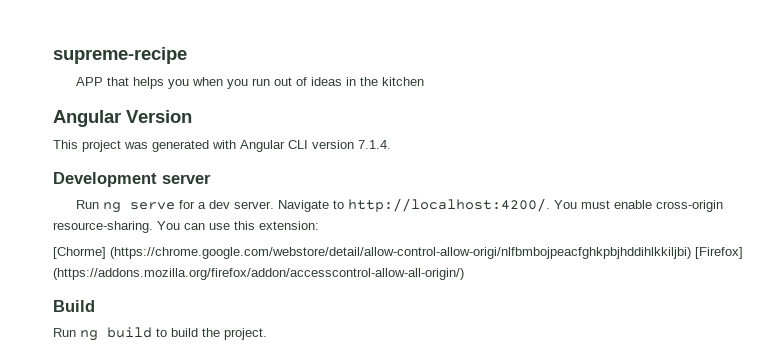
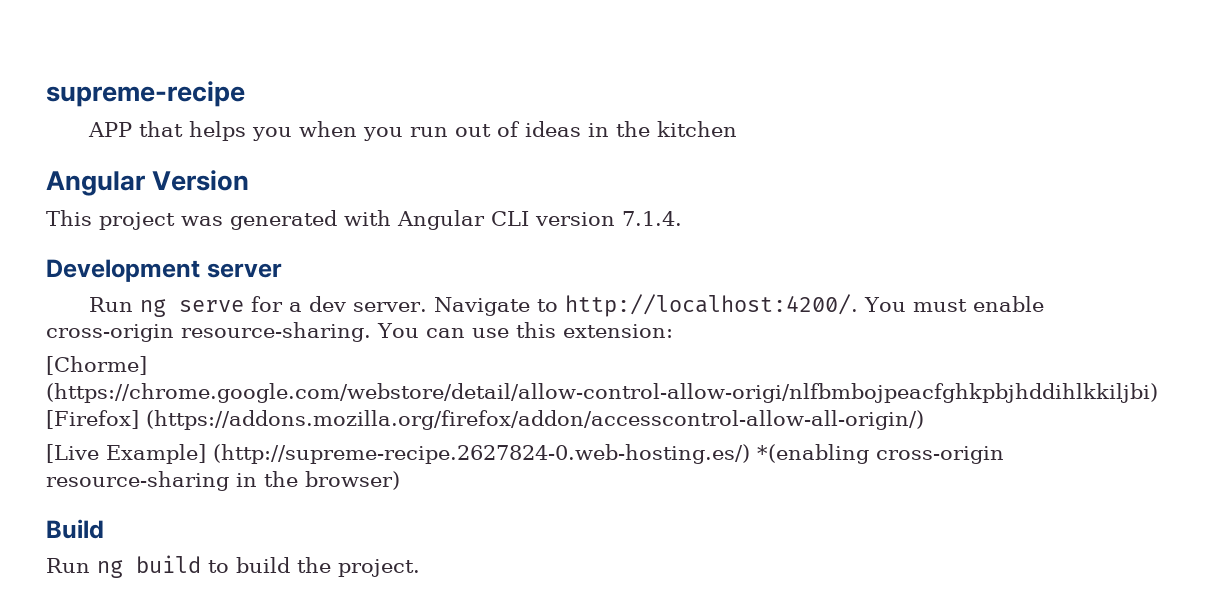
+ [Live Example] (http://supreme-recipe.2627824-0.web-hosting.es/) *(enabling cross-origin resource-sharing in the browser)

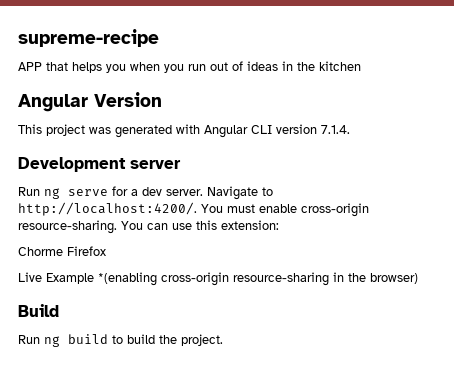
- [Chorme] (https://chrome.google.com/webstore/detail/allow-control-allow-origi/nlfbmbojpeacfghkpbjhddihlkkiljbi) [Firefox] (https://addons.mozilla.org/firefox/addon/accesscontrol-allow-all-origin/)
- [Live Example] (http://supreme-recipe.2627824-0.web-hosting.es/) *(enabling cross-origin resource-sharing in the browser)
+ Chorme Firefox
+ Live Example *(enabling cross-origin resource-sharing in the browser)

